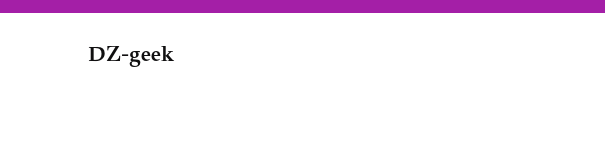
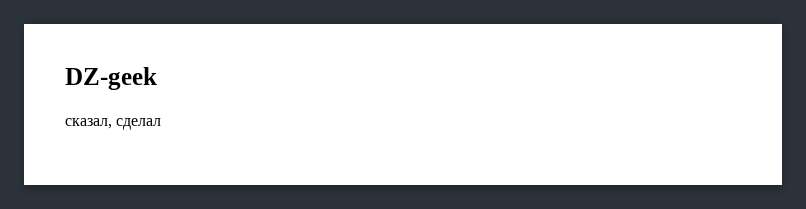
+ сказал, сделал

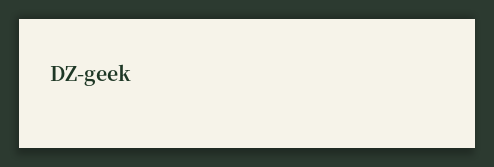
- сказал, сделал

